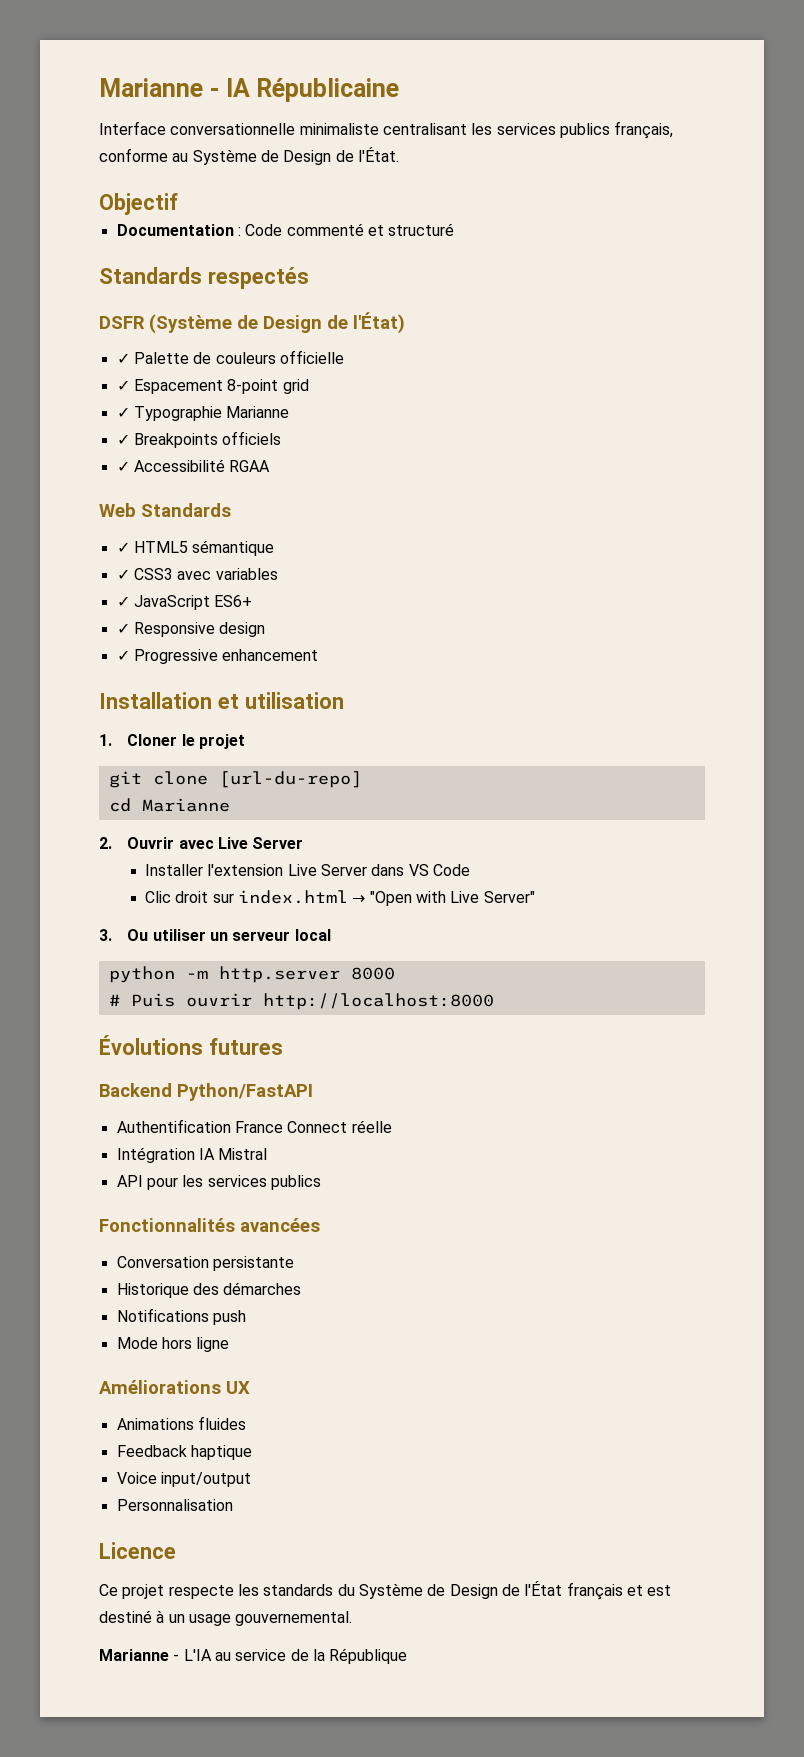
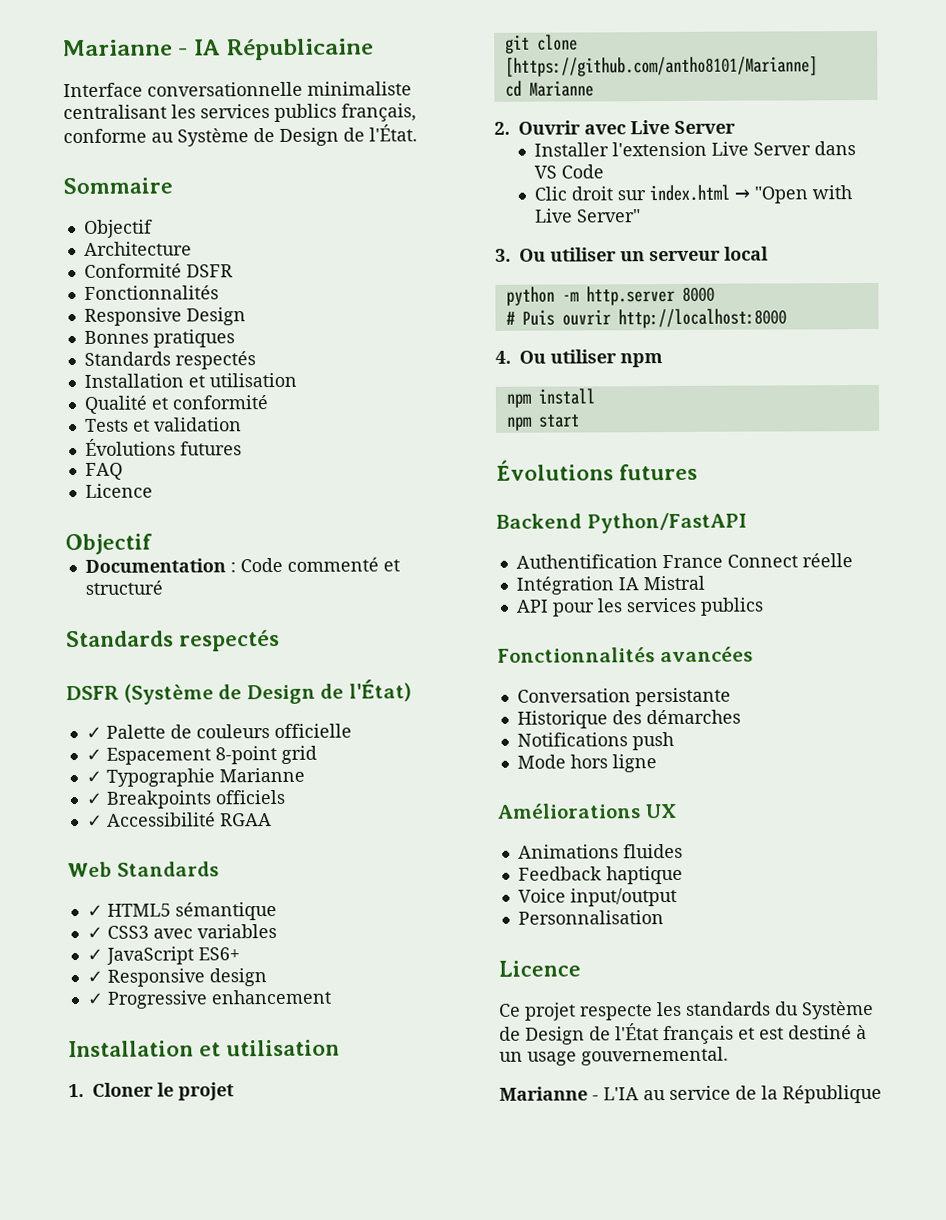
+ Sommaire
+ Objectif
+ Architecture
+ Conformité DSFR
+ Fonctionnalités
+ Responsive Design
+ Bonnes pratiques
+ Standards respectés
+ Installation et utilisation
+ Qualité et conformité
+ Tests et validation
+ Évolutions futures
+ FAQ
+ Licence
- git clone [url-du-repo]
+ git clone [https://github.com/antho8101/Marianne]
+ 4. Ou utiliser npm
+ npm install
+ npm start

